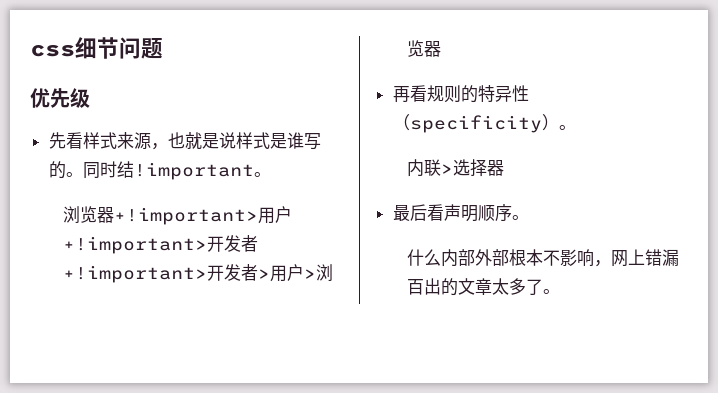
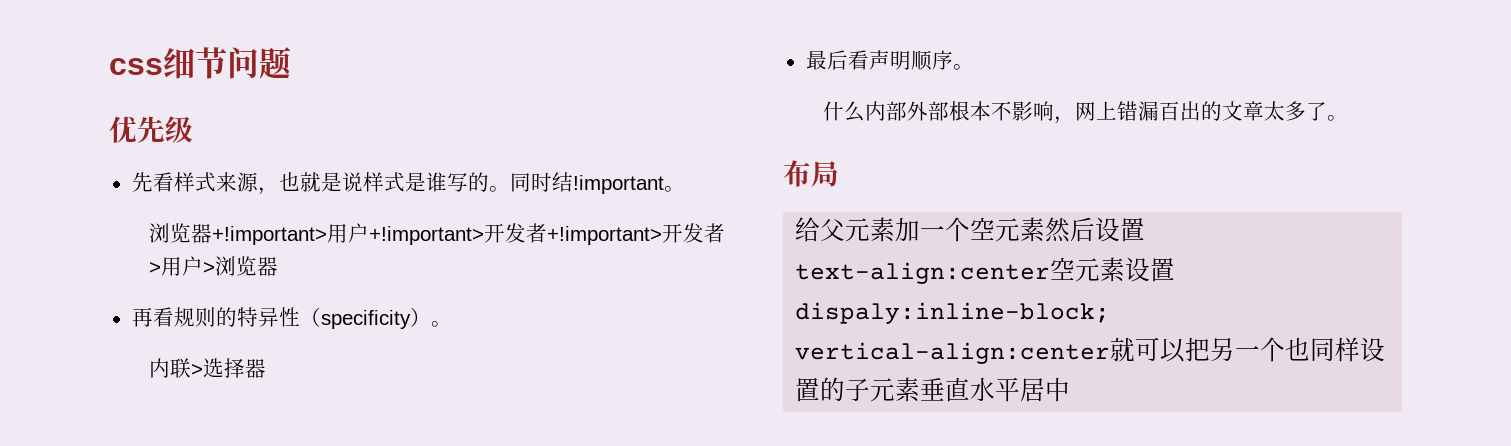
+ 布局
+ 给父元素加一个空元素然后设置text-align:center空元素设置dispaly:inline-block; vertical-align:center就可以把另一个也同样设置的子元素垂直水平居中

